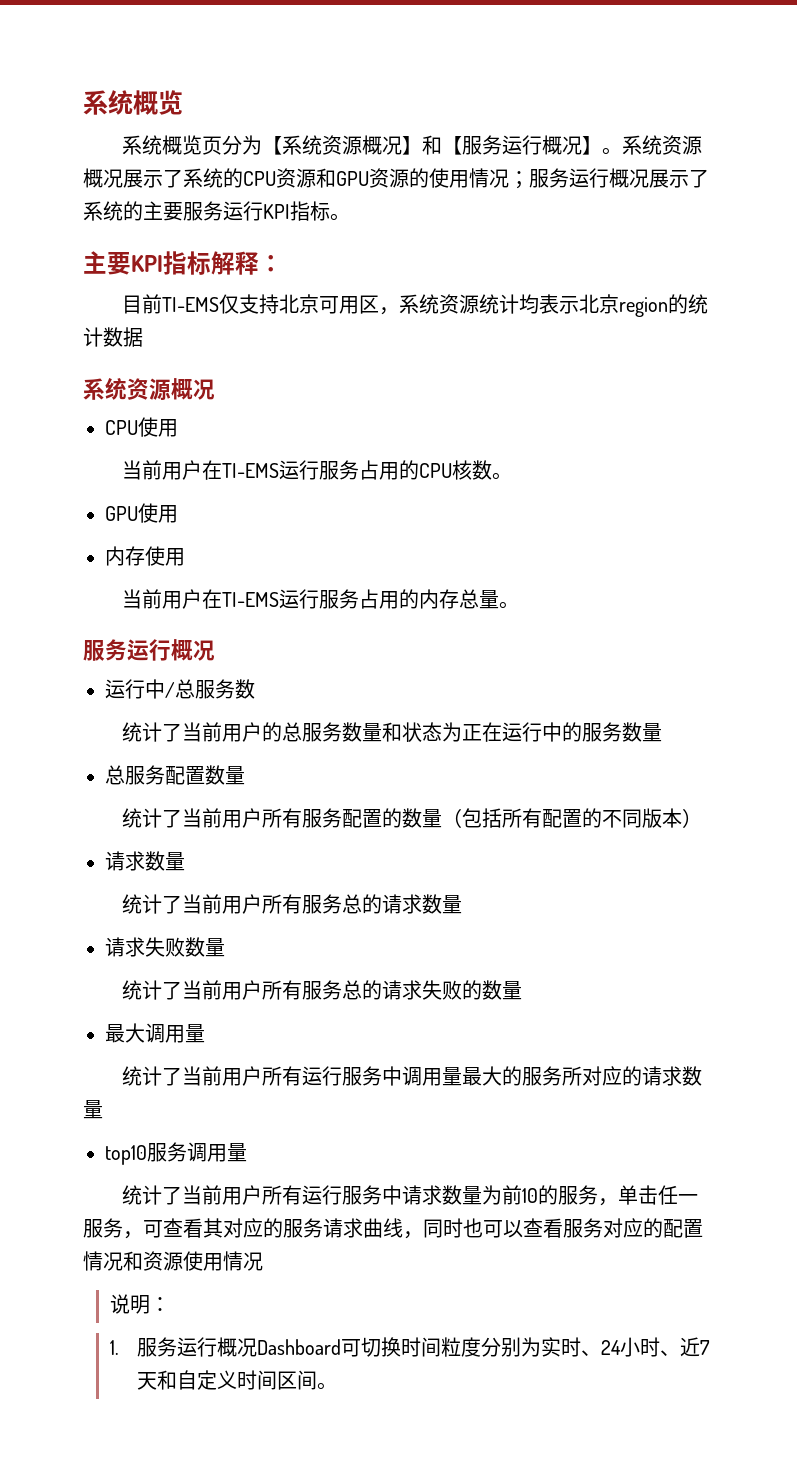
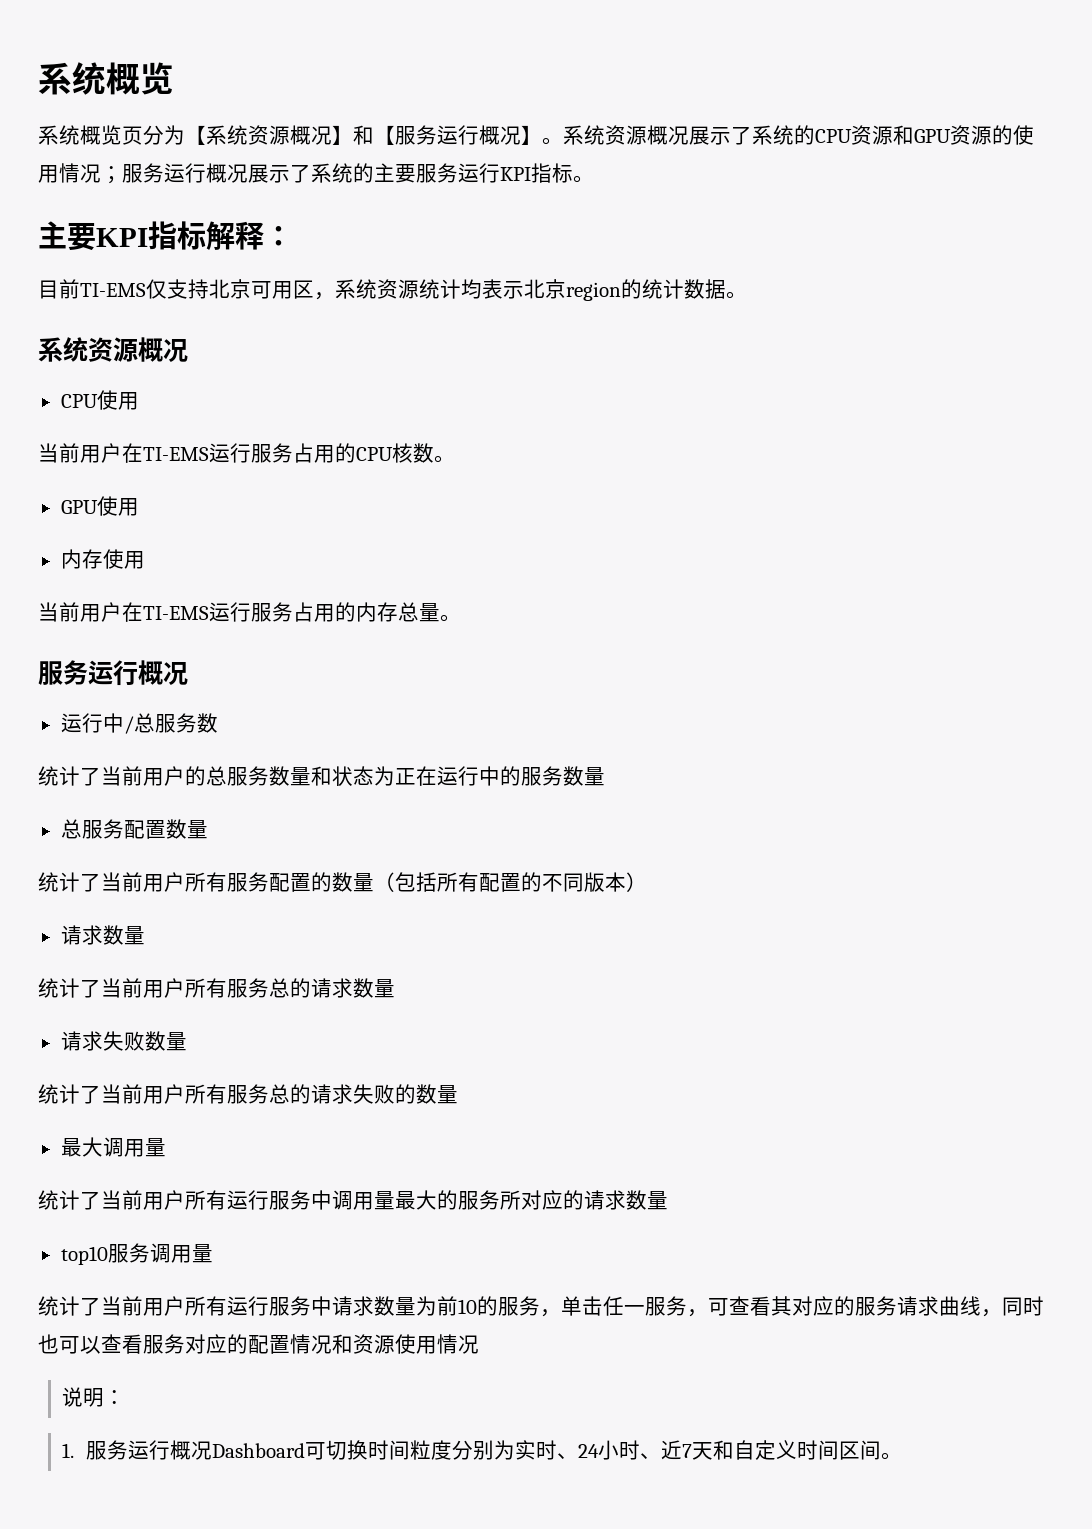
- 目前TI-EMS仅支持北京可用区，系统资源统计均表示北京region的统计数据
+ 目前TI-EMS仅支持北京可用区，系统资源统计均表示北京region的统计数据。

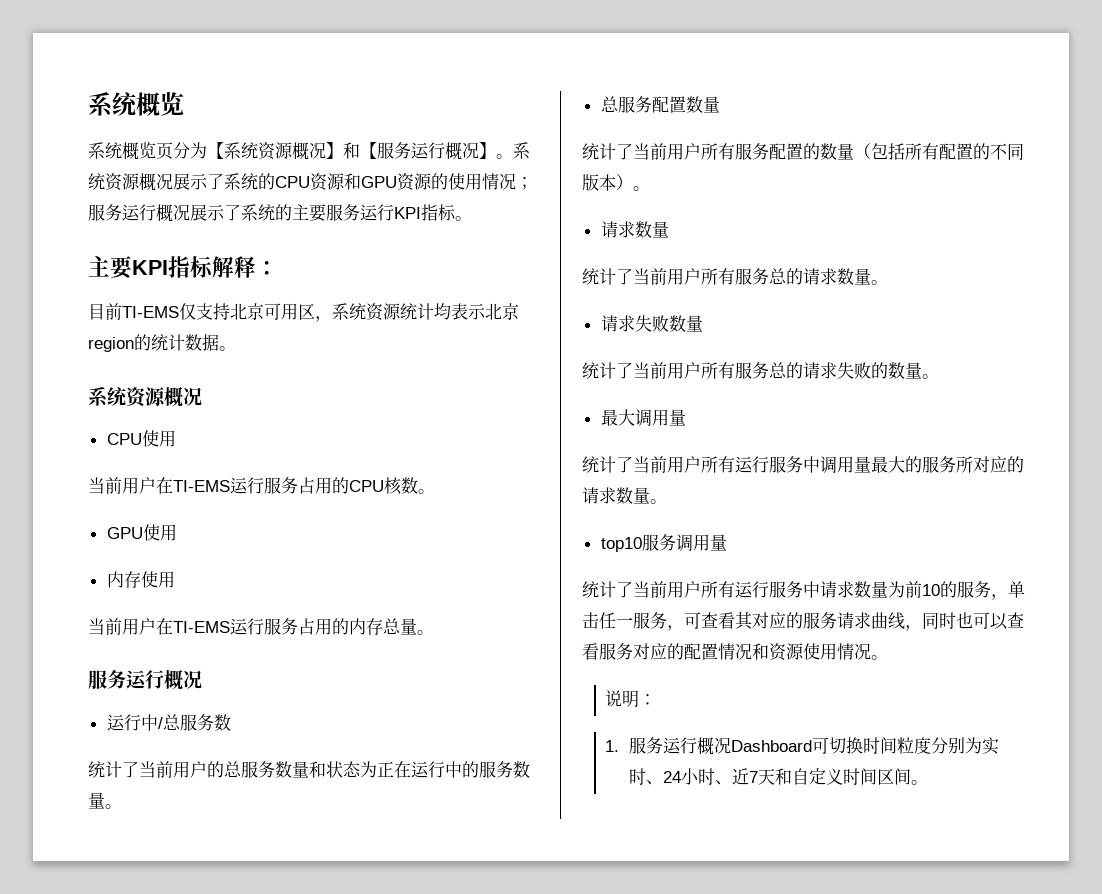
- 统计了当前用户的总服务数量和状态为正在运行中的服务数量
+ 统计了当前用户的总服务数量和状态为正在运行中的服务数量。
- 统计了当前用户所有服务配置的数量（包括所有配置的不同版本）
+ 统计了当前用户所有服务配置的数量（包括所有配置的不同版本）。
- 统计了当前用户所有服务总的请求数量
+ 统计了当前用户所有服务总的请求数量。
- 统计了当前用户所有服务总的请求失败的数量
+ 统计了当前用户所有服务总的请求失败的数量。
- 统计了当前用户所有运行服务中调用量最大的服务所对应的请求数量
+ 统计了当前用户所有运行服务中调用量最大的服务所对应的请求数量。
- 统计了当前用户所有运行服务中请求数量为前10的服务，单击任一服务，可查看其对应的服务请求曲线，同时也可以查看服务对应的配置情况和资源使用情况
+ 统计了当前用户所有运行服务中请求数量为前10的服务，单击任一服务，可查看其对应的服务请求曲线，同时也可以查看服务对应的配置情况和资源使用情况。

